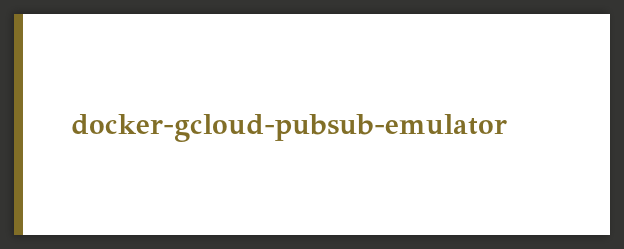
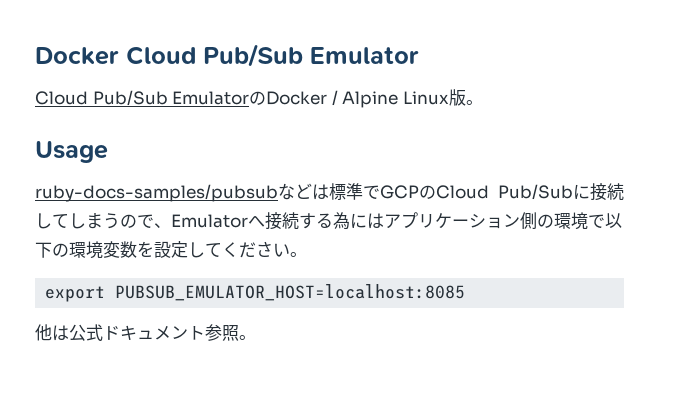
- docker-gcloud-pubsub-emulator
+ Docker Cloud Pub/Sub Emulator
+ Cloud Pub/Sub EmulatorのDocker / Alpine Linux版。
+ Usage
+ ruby-docs-samples/pubsubなどは標準でGCPのCloud Pub/Subに接続してしまうので、Emulatorへ接続する為にはアプリケーション側の環境で以下の環境変数を設定してください。
+ export PUBSUB_EMULATOR_HOST=localhost:8085
+ 他は公式ドキュメント参照。

